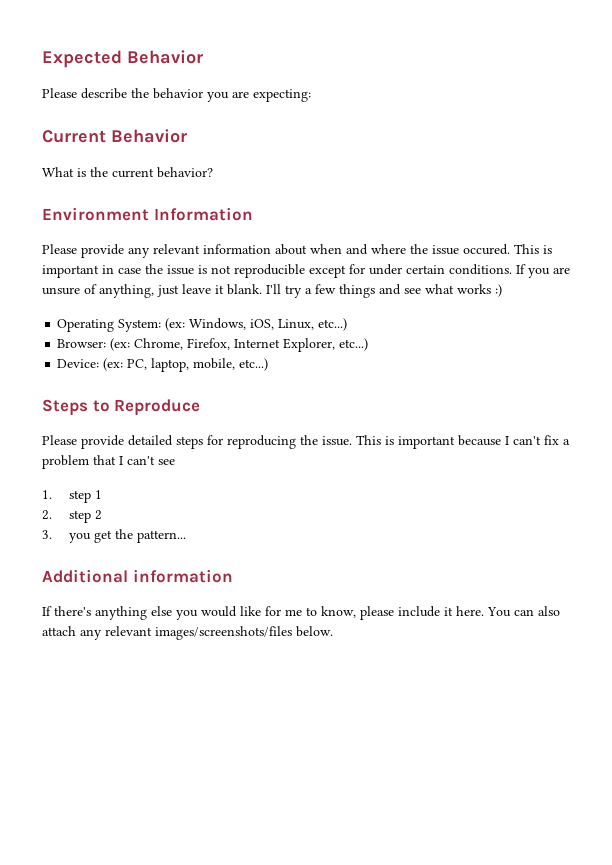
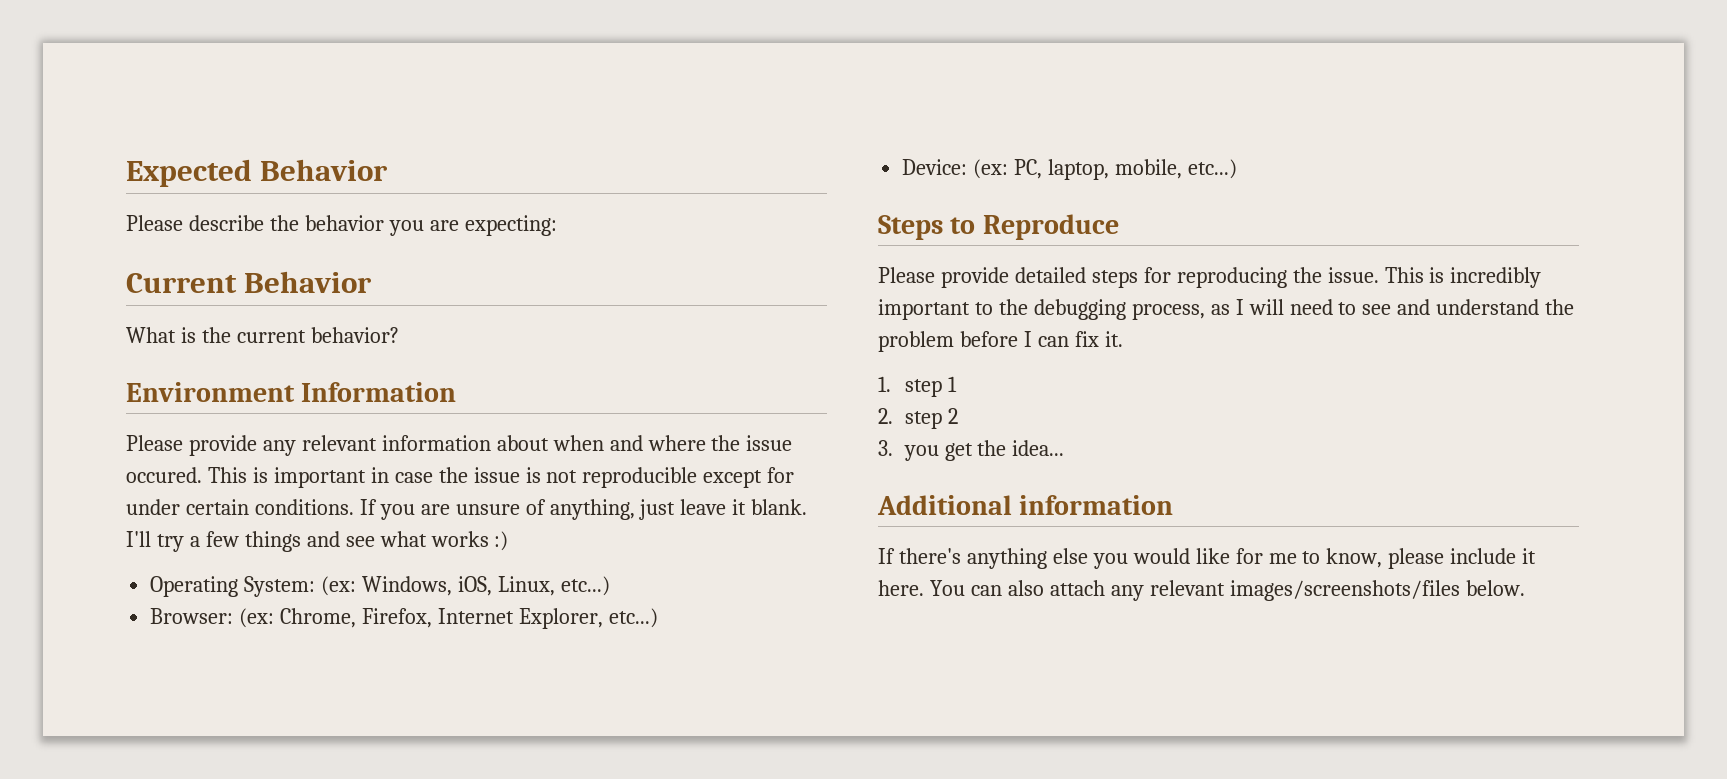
- This is important because I can't fix a problem that I can't see
+ This is incredibly important to the debugging process, as I will need to see and understand the problem before I can fix it.
- 3. you get the pattern...
+ 3. you get the idea...

